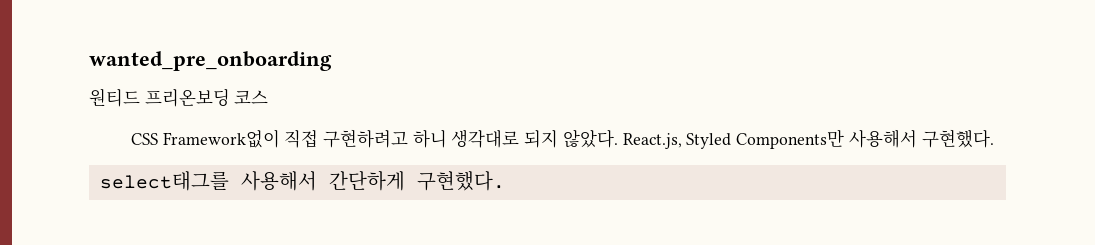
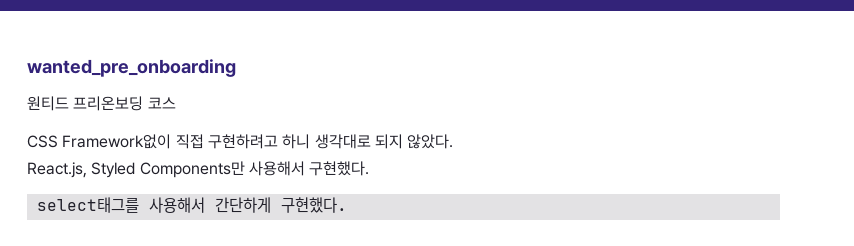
- CSS Framework없이 직접 구현하려고 하니 생각대로 되지 않았다. React.js, Styled Components만 사용해서 구현했다.
+ CSS Framework없이 직접 구현하려고 하니 생각대로 되지 않았다.
+ React.js, Styled Components만 사용해서 구현했다.

